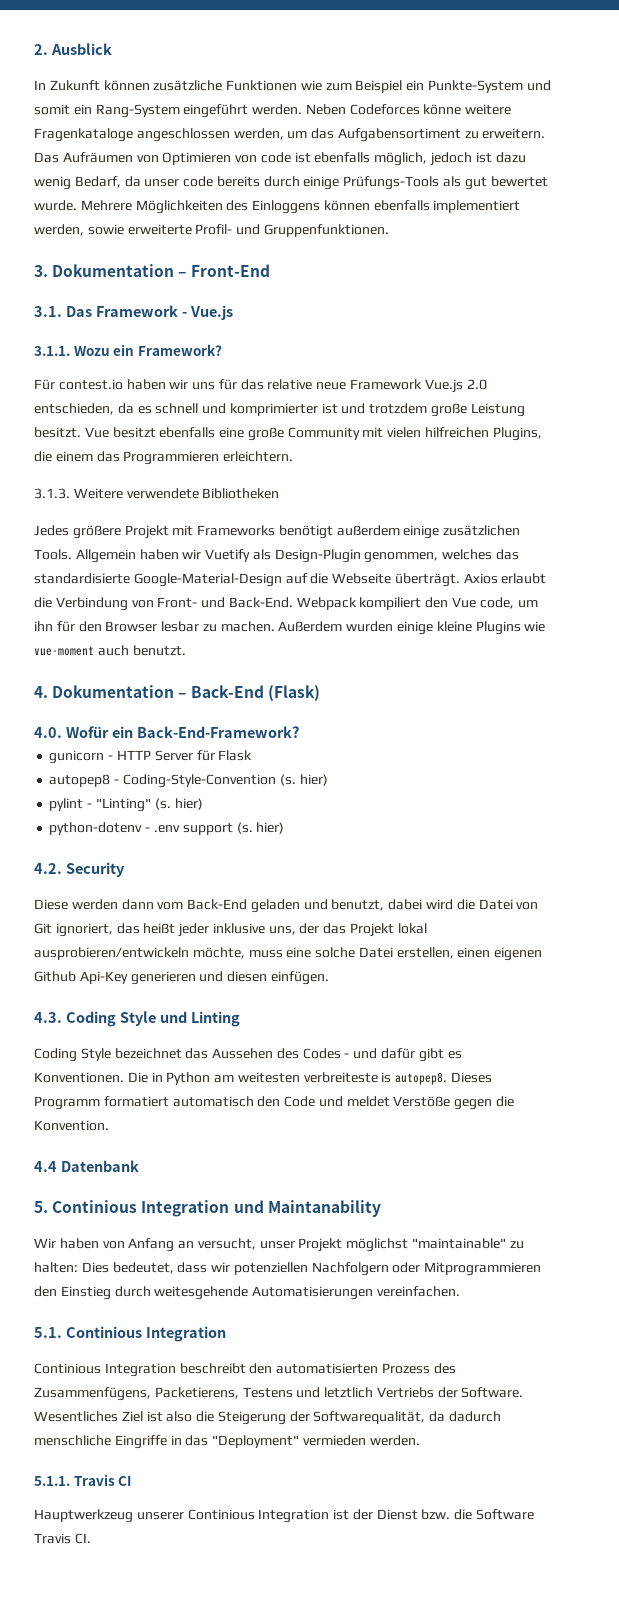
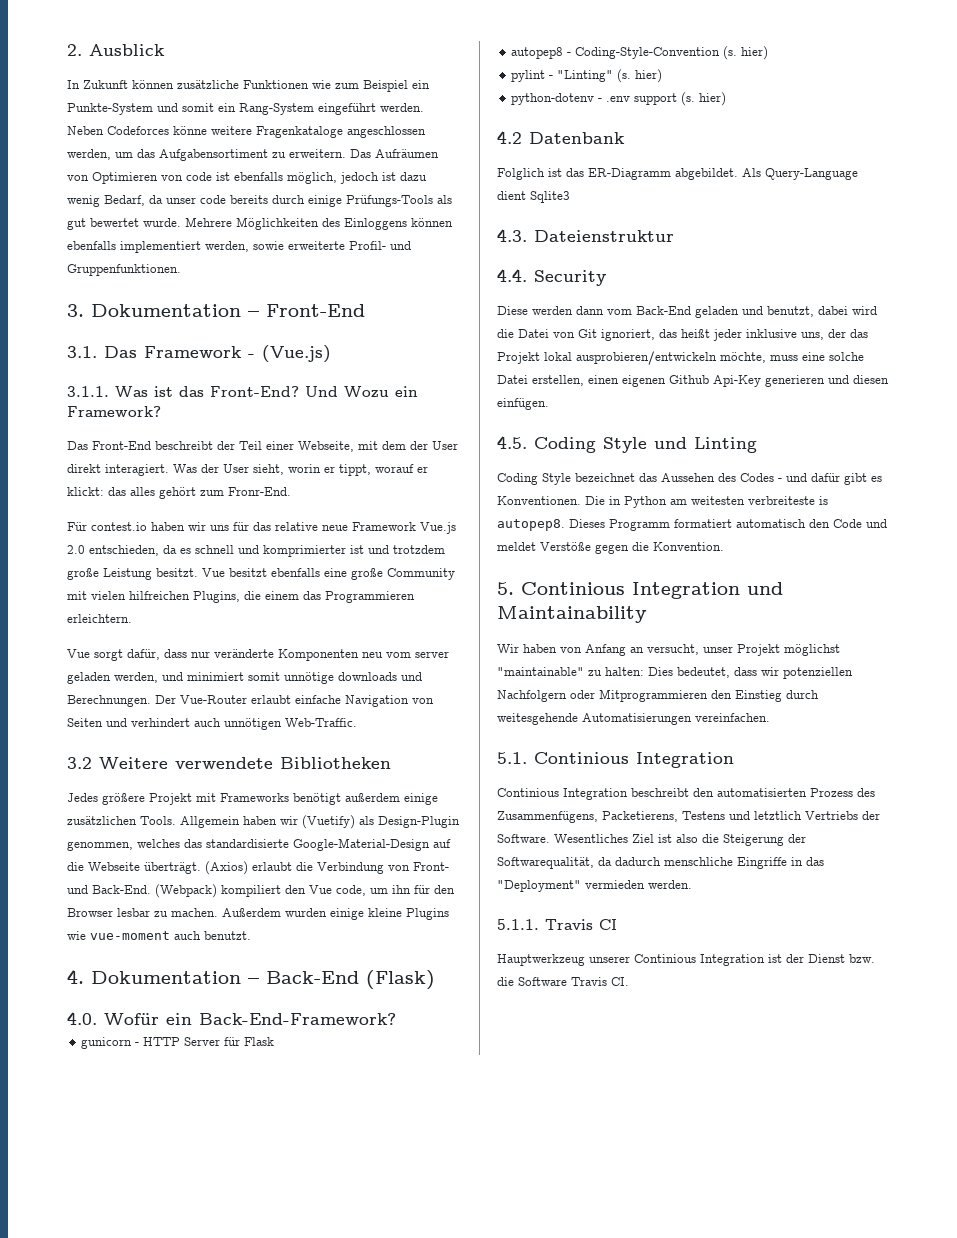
- 3.1. Das Framework - Vue.js
+ 3.1. Das Framework - (Vue.js)
- 3.1.1. Wozu ein Framework?
+ 3.1.1. Was ist das Front-End? Und Wozu ein Framework?
+ Das Front-End beschreibt der Teil einer Webseite, mit dem der User direkt interagiert. Was der User sieht, worin er tippt, worauf er klickt: das alles gehört zum Fronr-End.
- 3.1.3. Weitere verwendete Bibliotheken
+ Vue sorgt dafür, dass nur veränderte Komponenten neu vom server geladen werden, und minimiert somit unnötige downloads und Berechnungen. Der Vue-Router erlaubt einfache Navigation von Seiten und verhindert auch unnötigen Web-Traffic.
+ 3.2 Weitere verwendete Bibliotheken
- Allgemein haben wir Vuetify als Design-Plugin genommen, welches das standardisierte Google-Material-Design auf die Webseite überträgt.
+ Allgemein haben wir (Vuetify) als Design-Plugin genommen, welches das standardisierte Google-Material-Design auf die Webseite überträgt.
- Axios erlaubt die Verbindung von Front- und Back-End.
+ (Axios) erlaubt die Verbindung von Front- und Back-End.
- Webpack kompiliert den Vue code, um ihn für den Browser lesbar zu machen.
+ (Webpack) kompiliert den Vue code, um ihn für den Browser lesbar zu machen.
- 4.2. Security
+ 4.2 Datenbank
+ Folglich ist das ER-Diagramm abgebildet. Als Query-Language dient Sqlite3
+ 4.3. Dateienstruktur
+ 4.4. Security
- 4.3. Coding Style und Linting
+ 4.5. Coding Style und Linting
- 4.4 Datenbank
- 5. Continious Integration und Maintanability
+ 5. Continious Integration und Maintainability

